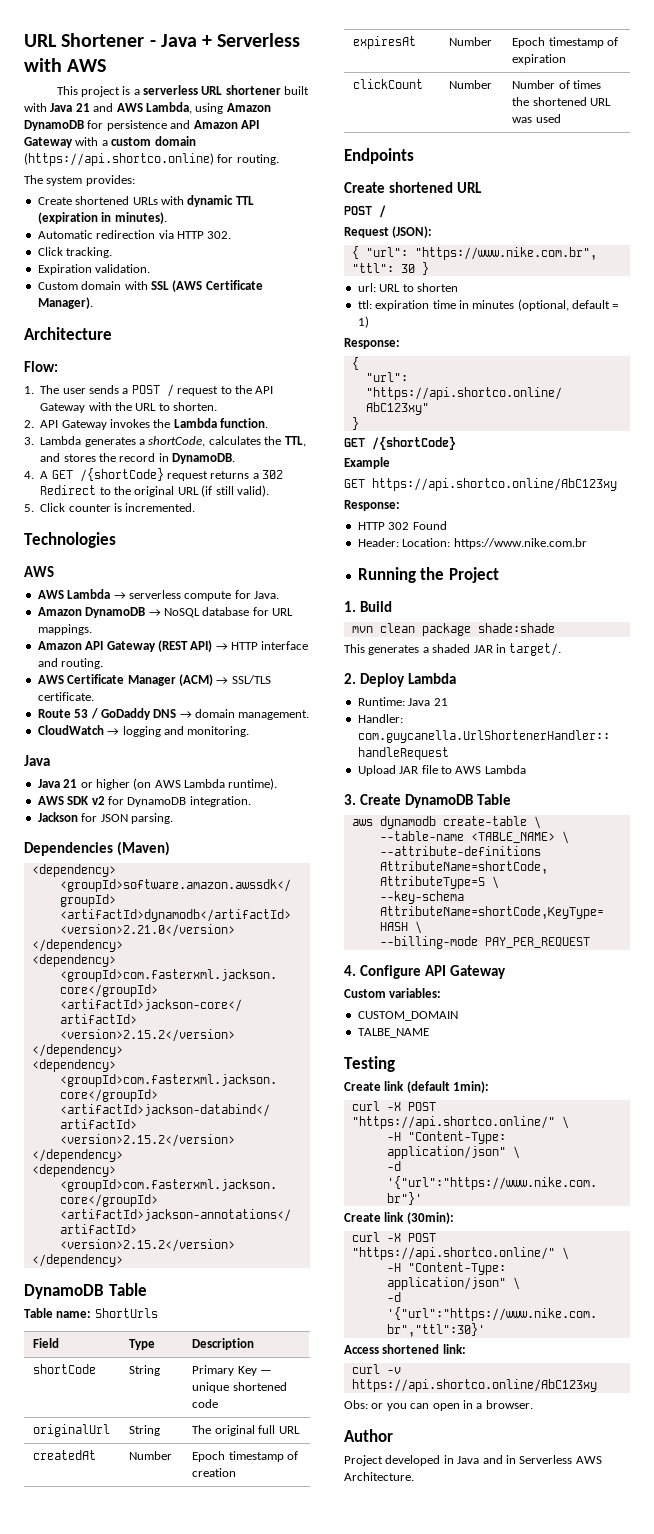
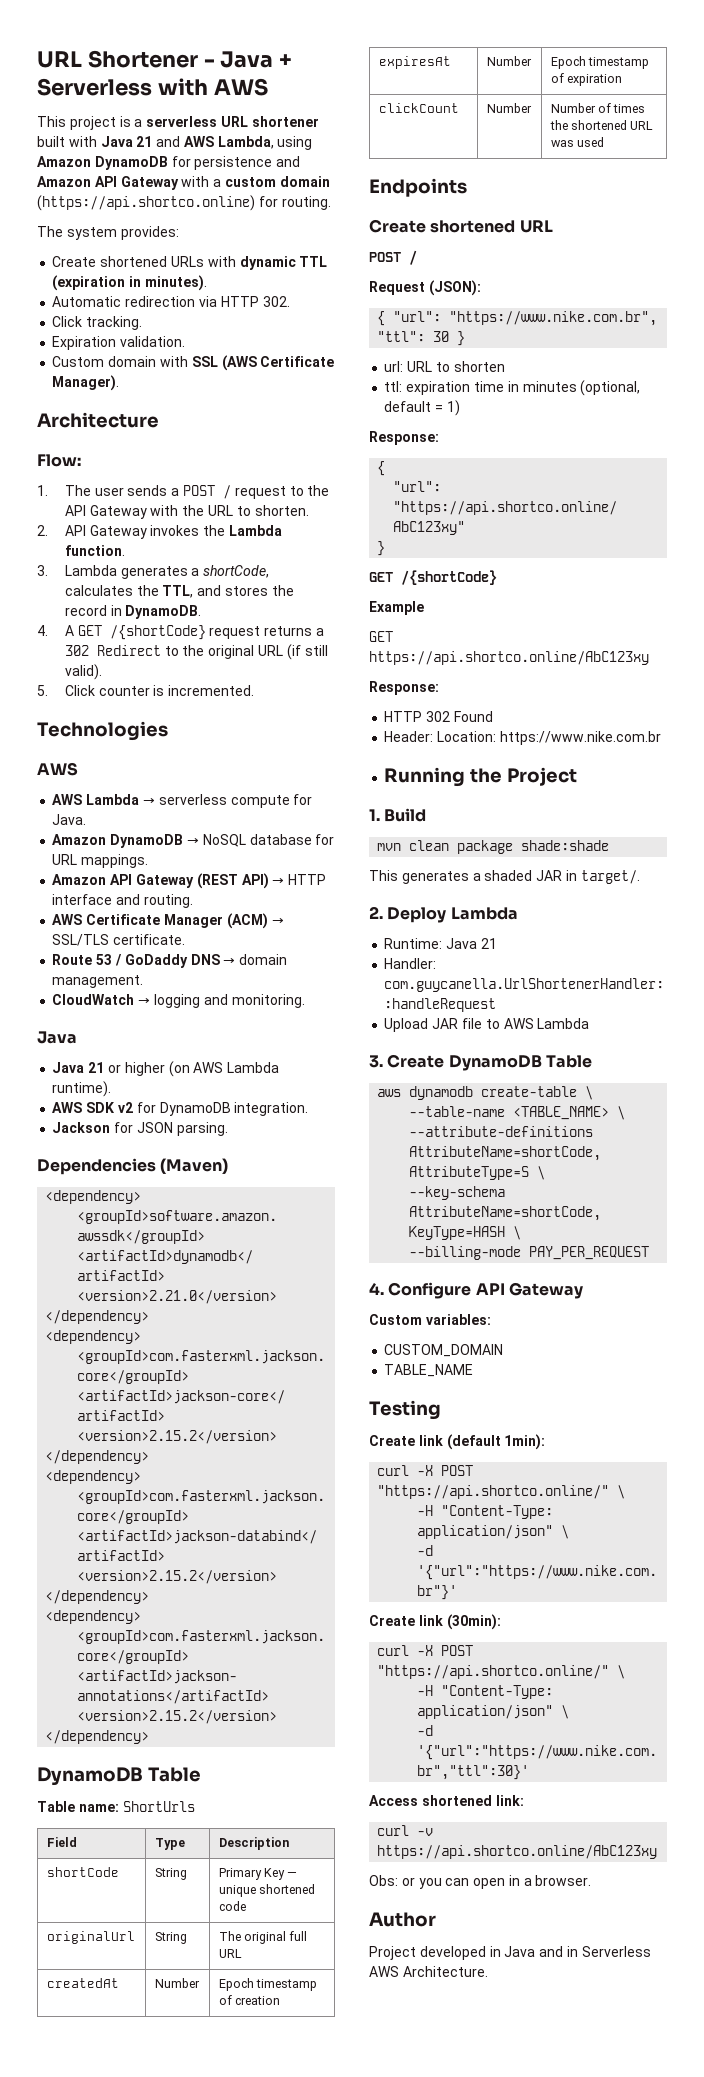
- TALBE_NAME
+ TABLE_NAME

